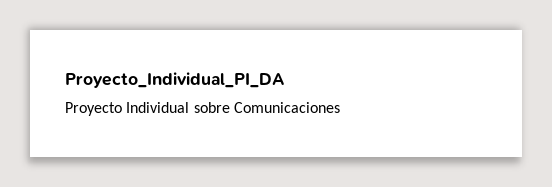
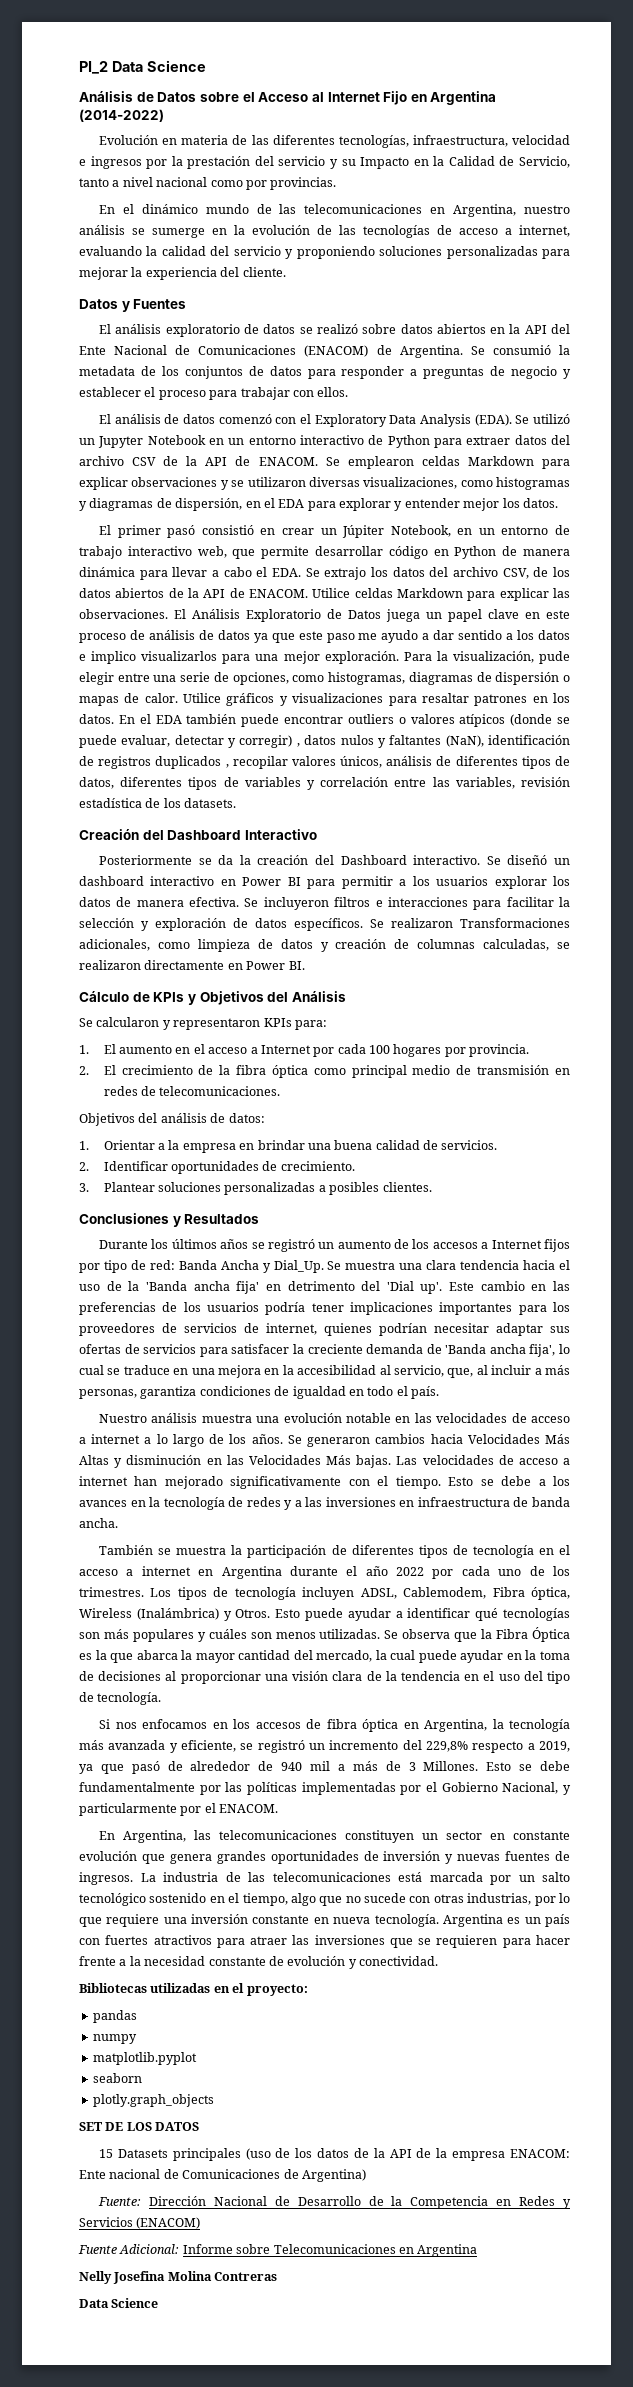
- Proyecto_Individual_PI_DA
- Proyecto Individual sobre Comunicaciones
+ PI_2 Data Science
+ Análisis de Datos sobre el Acceso al Internet Fijo en Argentina (2014-2022)
+ Evolución en materia de las diferentes tecnologías, infraestructura, velocidad e ingresos por la prestación del servicio y su Impacto en la Calidad de Servicio, tanto a nivel nacional como por provincias.
+ En el dinámico mundo de las telecomunicaciones en Argentina, nuestro análisis se sumerge en la evolución de las tecnologías de acceso a internet, evaluando la calidad del servicio y proponiendo soluciones personalizadas para mejorar la experiencia del cliente.
+ Datos y Fuentes
+ El análisis exploratorio de datos se realizó sobre datos abiertos en la API del Ente Nacional de Comunicaciones (ENACOM) de Argentina. Se consumió la metadata de los conjuntos de datos para responder a preguntas de negocio y establecer el proceso para trabajar con ellos.
+ El análisis de datos comenzó con el Exploratory Data Analysis (EDA). Se utilizó un Jupyter Notebook en un entorno interactivo de Python para extraer datos del archivo CSV de la API de ENACOM. Se emplearon celdas Markdown para explicar observaciones y se utilizaron diversas visualizaciones, como histogramas y diagramas de dispersión, en el EDA para explorar y entender mejor los datos.
+ El primer pasó consistió en crear un Júpiter Notebook, en un entorno de trabajo interactivo web, que permite desarrollar código en Python de manera dinámica para llevar a cabo el EDA. Se extrajo los datos del archivo CSV, de los datos abiertos de la API de ENACOM. Utilice celdas Markdown para explicar las observaciones. El Análisis Exploratorio de Datos juega un papel clave en este proceso de análisis de datos ya que este paso me ayudo a dar sentido a los datos e implico visualizarlos para una mejor exploración. Para la visualización, pude elegir entre una serie de opciones, como histogramas, diagramas de dispersión o mapas de calor. Utilice gráficos y visualizaciones para resaltar patrones en los datos. En el EDA también puede encontrar outliers o valores atípicos (donde se puede evaluar, detectar y corregir) , datos nulos y faltantes (NaN), identificación de registros duplicados , recopilar valores únicos, análisis de diferentes tipos de datos, diferentes tipos de variables y correlación entre las variables, revisión estadística de los datasets.
+ Creación del Dashboard Interactivo
+ Posteriormente se da la creación del Dashboard interactivo. Se diseñó un dashboard interactivo en Power BI para permitir a los usuarios explorar los datos de manera efectiva. Se incluyeron filtros e interacciones para facilitar la selección y exploración de datos específicos. Se realizaron Transformaciones adicionales, como limpieza de datos y creación de columnas calculadas, se realizaron directamente en Power BI.
+ Cálculo de KPIs y Objetivos del Análisis
+ Se calcularon y representaron KPIs para:
+ 1. El aumento en el acceso a Internet por cada 100 hogares por provincia.
+ 2. El crecimiento de la fibra óptica como principal medio de transmisión en redes de telecomunicaciones.
+ Objetivos del análisis de datos:
+ 1. Orientar a la empresa en brindar una buena calidad de servicios.
+ 2. Identificar oportunidades de crecimiento.
+ 3. Plantear soluciones personalizadas a posibles clientes.
+ Conclusiones y Resultados
+ Durante los últimos años se registró un aumento de los accesos a Internet fijos por tipo de red: Banda Ancha y Dial_Up. Se muestra una clara tendencia hacia el uso de la 'Banda ancha fija' en detrimento del 'Dial up'. Este cambio en las preferencias de los usuarios podría tener implicaciones importantes para los proveedores de servicios de internet, quienes podrían necesitar adaptar sus ofertas de servicios para satisfacer la creciente demanda de 'Banda ancha fija', lo cual se traduce en una mejora en la accesibilidad al servicio, que, al incluir a más personas, garantiza condiciones de igualdad en todo el país.
+ Nuestro análisis muestra una evolución notable en las velocidades de acceso a internet a lo largo de los años. Se generaron cambios hacia Velocidades Más Altas y disminución en las Velocidades Más bajas. Las velocidades de acceso a internet han mejorado significativamente con el tiempo. Esto se debe a los avances en la tecnología de redes y a las inversiones en infraestructura de banda ancha.
+ También se muestra la participación de diferentes tipos de tecnología en el acceso a internet en Argentina durante el año 2022 por cada uno de los trimestres. Los tipos de tecnología incluyen ADSL, Cablemodem, Fibra óptica, Wireless (Inalámbrica) y Otros. Esto puede ayudar a identificar qué tecnologías son más populares y cuáles son menos utilizadas. Se observa que la Fibra Óptica es la que abarca la mayor cantidad del mercado, la cual puede ayudar en la toma de decisiones al proporcionar una visión clara de la tendencia en el uso del tipo de tecnología.
+ Si nos enfocamos en los accesos de fibra óptica en Argentina, la tecnología más avanzada y eficiente, se registró un incremento del 229,8% respecto a 2019, ya que pasó de alrededor de 940 mil a más de 3 Millones. Esto se debe fundamentalmente por las políticas implementadas por el Gobierno Nacional, y particularmente por el ENACOM.
+ En Argentina, las telecomunicaciones constituyen un sector en constante evolución que genera grandes oportunidades de inversión y nuevas fuentes de ingresos. La industria de las telecomunicaciones está marcada por un salto tecnológico sostenido en el tiempo, algo que no sucede con otras industrias, por lo que requiere una inversión constante en nueva tecnología. Argentina es un país con fuertes atractivos para atraer las inversiones que se requieren para hacer frente a la necesidad constante de evolución y conectividad.
+ Bibliotecas utilizadas en el proyecto:
+ pandas
+ numpy
+ matplotlib.pyplot
+ seaborn
+ plotly.graph_objects
+ SET DE LOS DATOS
+ 15 Datasets principales (uso de los datos de la API de la empresa ENACOM: Ente nacional de Comunicaciones de Argentina)
+ Fuente: Dirección Nacional de Desarrollo de la Competencia en Redes y Servicios (ENACOM)
+ Fuente Adicional: Informe sobre Telecomunicaciones en Argentina
+ Nelly Josefina Molina Contreras
+ Data Science

